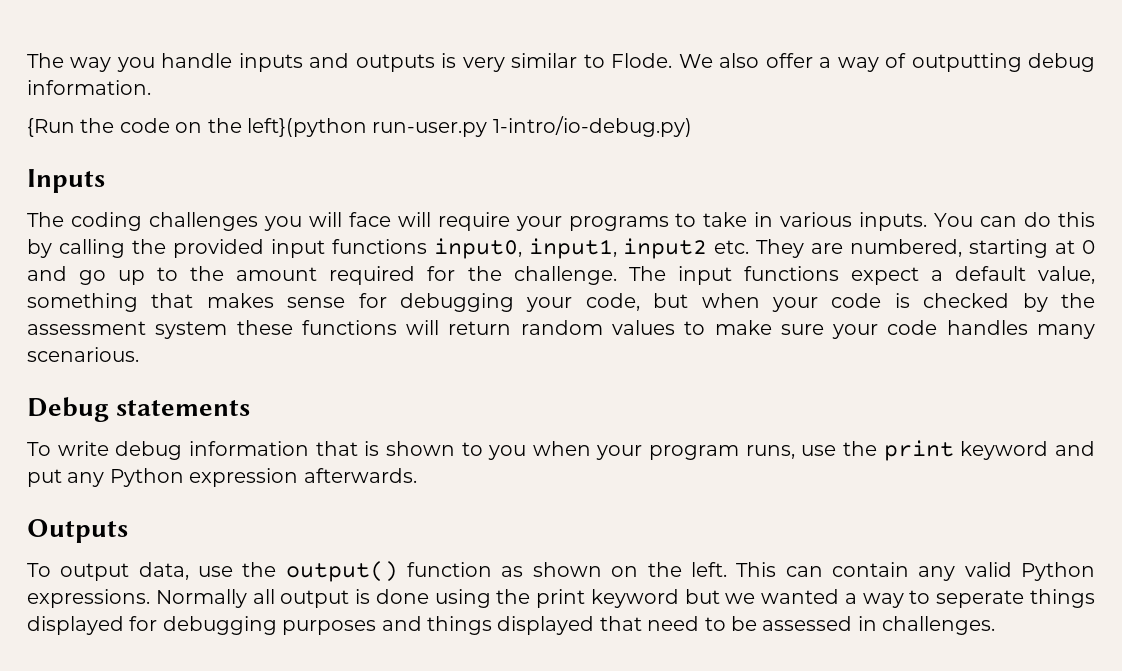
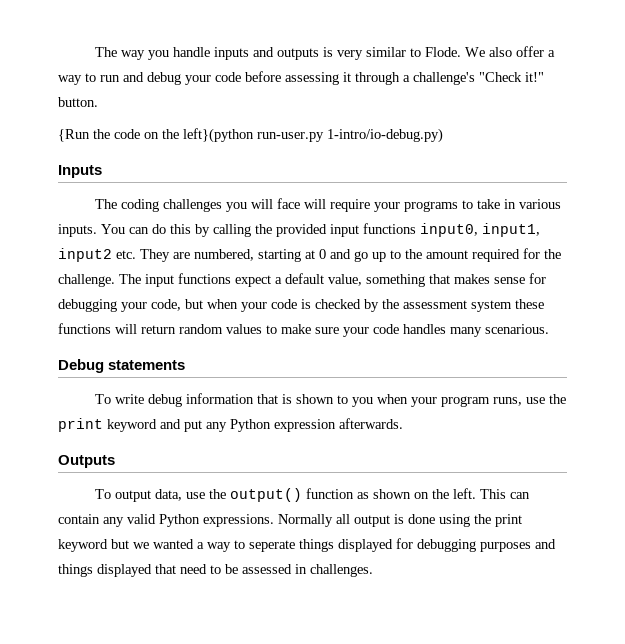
- We also offer a way of outputting debug information.
+ We also offer a way to run and debug your code before assessing it through a challenge's "Check it!" button.

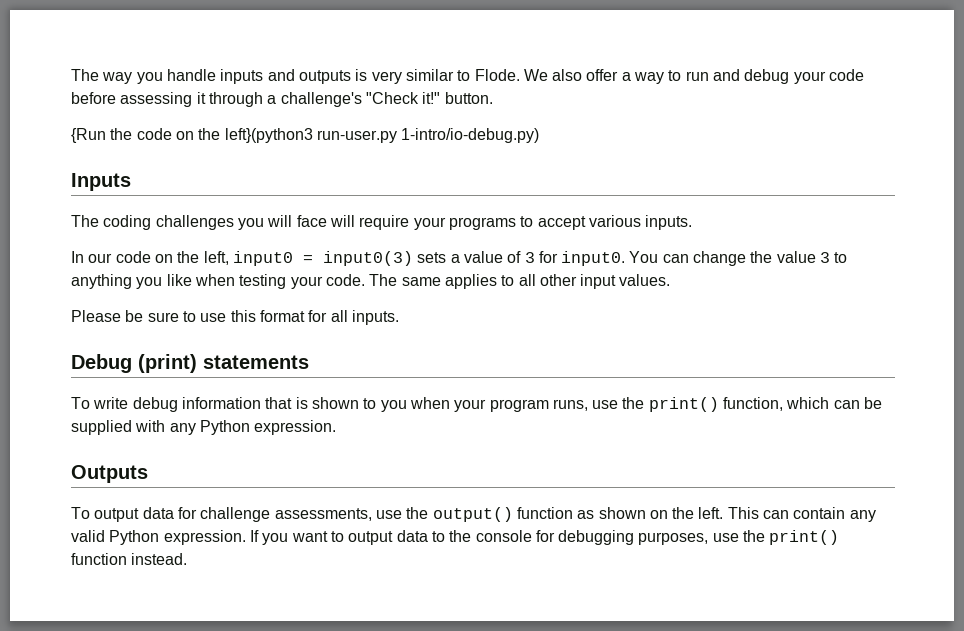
- {Run the code on the left}(python run-user.py 1-intro/io-debug.py)
+ {Run the code on the left}(python3 run-user.py 1-intro/io-debug.py)
- The coding challenges you will face will require your programs to take in various inputs. You can do this by calling the provided input functions input0, input1, input2 etc. They are numbered, starting at 0 and go up to the amount required for the challenge. The input functions expect a default value, something that makes sense for debugging your code, but when your code is checked by the assessment system these functions will return random values to make sure your code handles many scenarious.
+ The coding challenges you will face will require your programs to accept various inputs.
+ In our code on the left, input0 = input0(3) sets a value of 3 for input0. You can change the value 3 to anything you like when testing your code. The same applies to all other input values.
+ Please be sure to use this format for all inputs.
- Debug statements
+ Debug (print) statements
- To write debug information that is shown to you when your program runs, use the print keyword and put any Python expression afterwards.
+ To write debug information that is shown to you when your program runs, use the print() function, which can be supplied with any Python expression.
- To output data, use the output() function as shown on the left.
+ To output data for challenge assessments, use the output() function as shown on the left.
- This can contain any valid Python expressions. Normally all output is done using the print keyword but we wanted a way to seperate things displayed for debugging purposes and things displayed that need to be assessed in challenges.
+ This can contain any valid Python expression. If you want to output data to the console for debugging purposes, use the print() function instead.

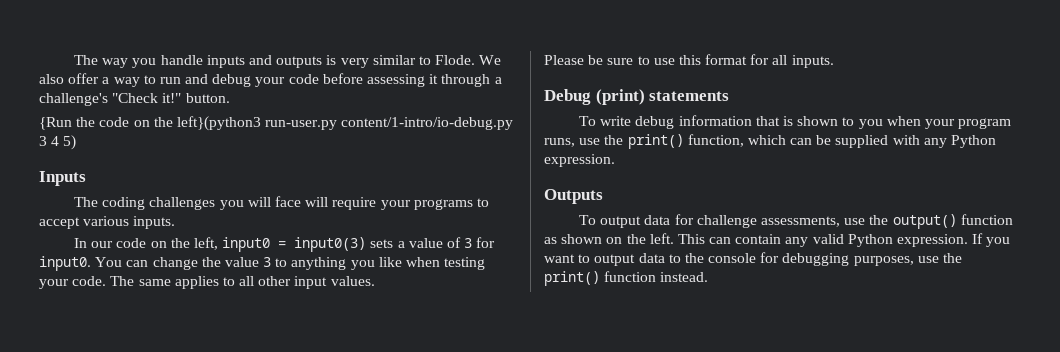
- {Run the code on the left}(python3 run-user.py 1-intro/io-debug.py)
+ {Run the code on the left}(python3 run-user.py content/1-intro/io-debug.py 3 4 5)

